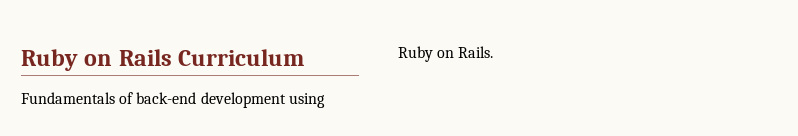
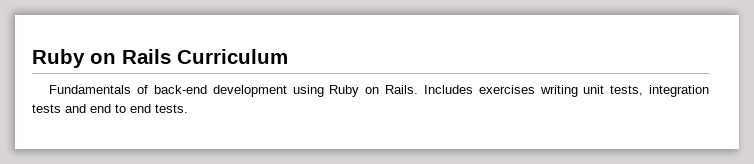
+ Includes exercises writing unit tests, integration tests and end to end tests.

